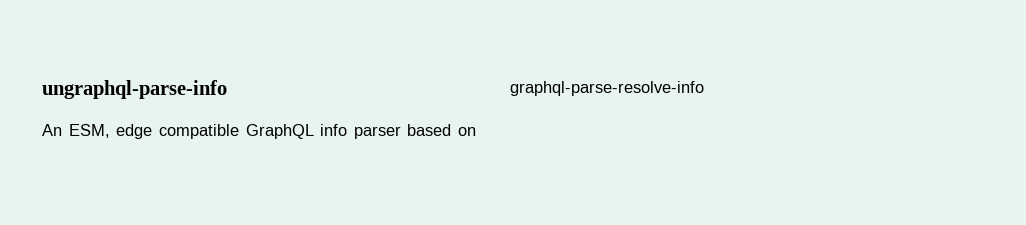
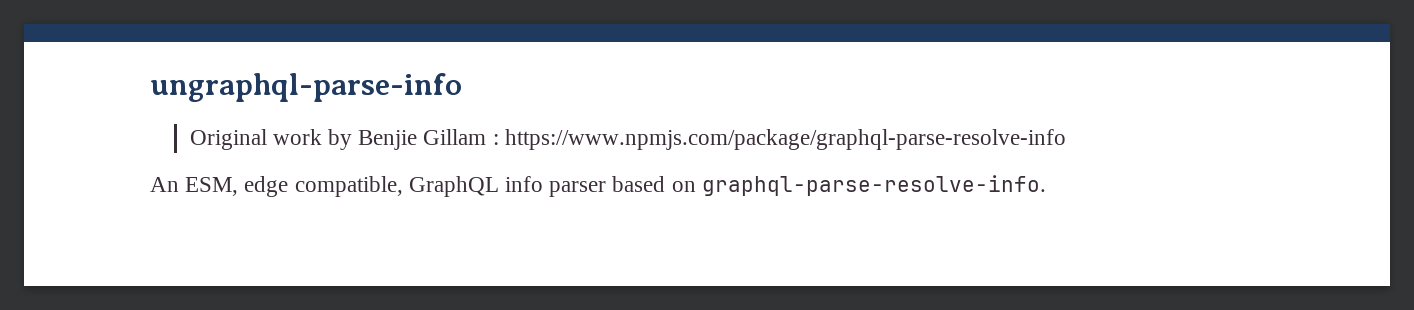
+ Original work by Benjie Gillam : https://www.npmjs.com/package/graphql-parse-resolve-info
- An ESM, edge compatible GraphQL info parser based on graphql-parse-resolve-info
+ An ESM, edge compatible, GraphQL info parser based on graphql-parse-resolve-info.

